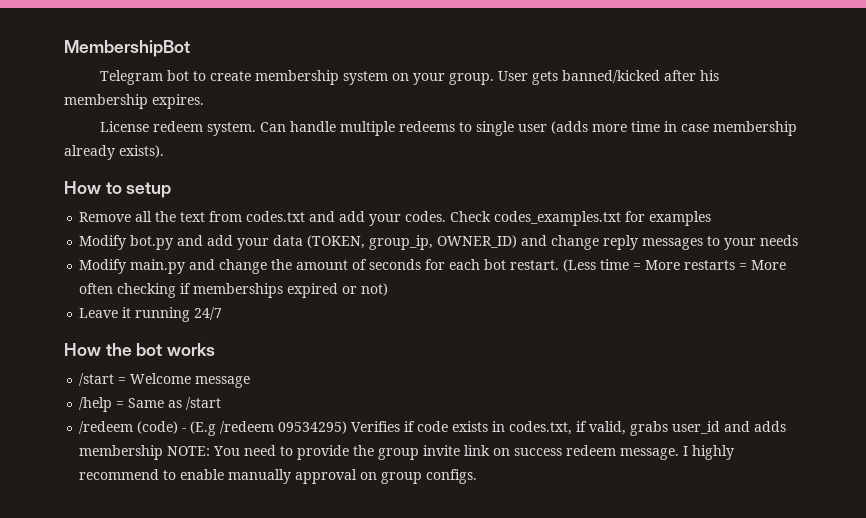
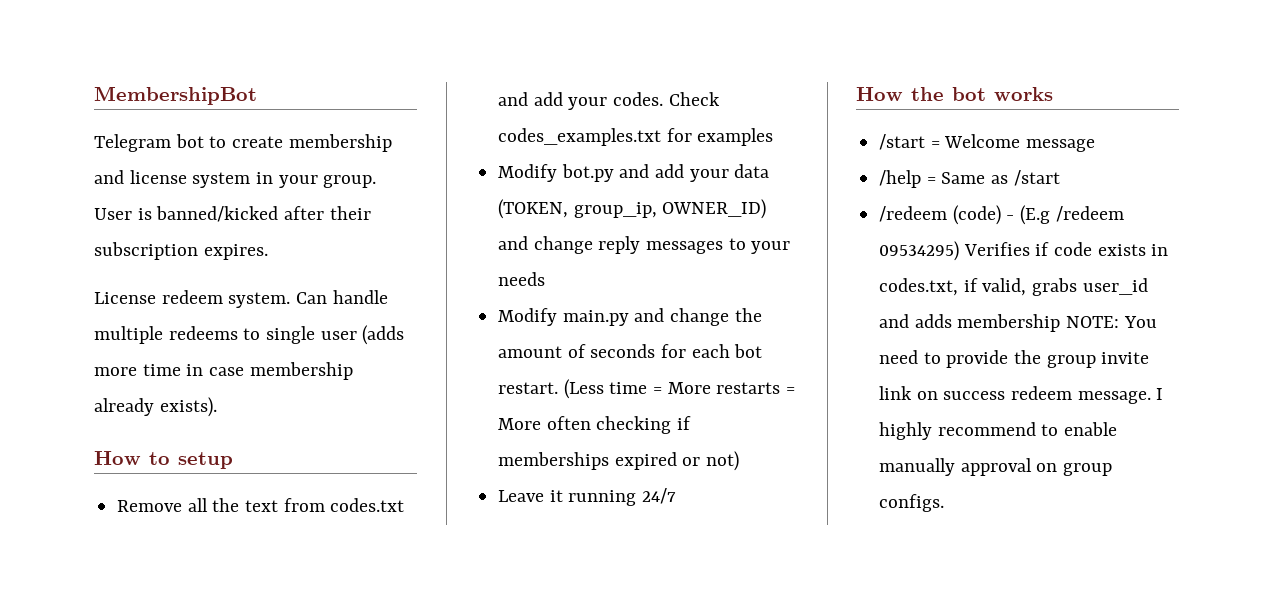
- Telegram bot to create membership system on your group.
+ Telegram bot to create membership and license system in your group.
- User gets banned/kicked after his membership expires.
+ User is banned/kicked after their subscription expires.

